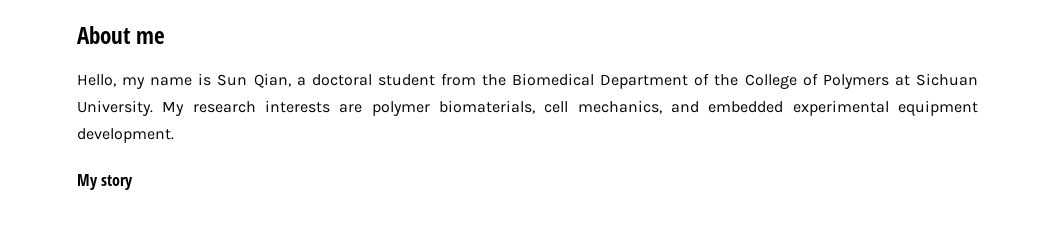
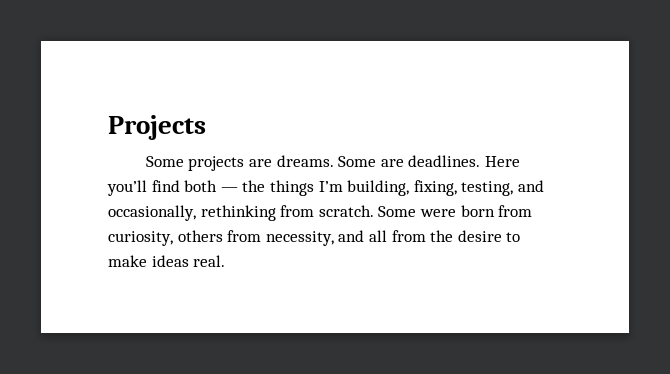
- About me
- Hello, my name is Sun Qian, a doctoral student from the Biomedical Department of the College of Polymers at Sichuan University. My research interests are polymer biomaterials, cell mechanics, and embedded experimental equipment development.
- My story
+ Projects
+ Some projects are dreams. Some are deadlines. Here you’ll find both — the things I’m building, fixing, testing, and occasionally, rethinking from scratch. Some were born from curiosity, others from necessity, and all from the desire to make ideas real.

